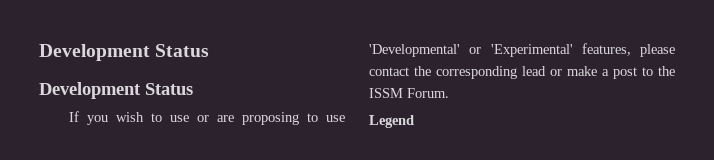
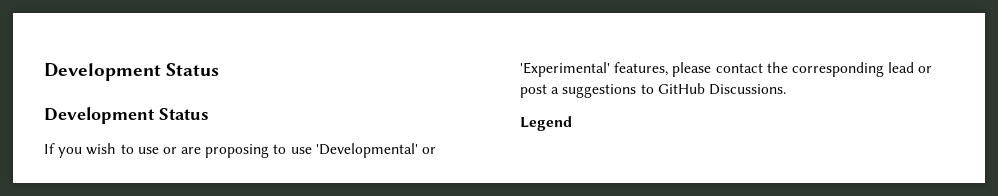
- If you wish to use or are proposing to use 'Developmental' or 'Experimental' features, please contact the corresponding lead or make a post to the ISSM Forum.
+ If you wish to use or are proposing to use 'Developmental' or 'Experimental' features, please contact the corresponding lead or post a suggestions to GitHub Discussions.

